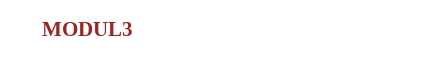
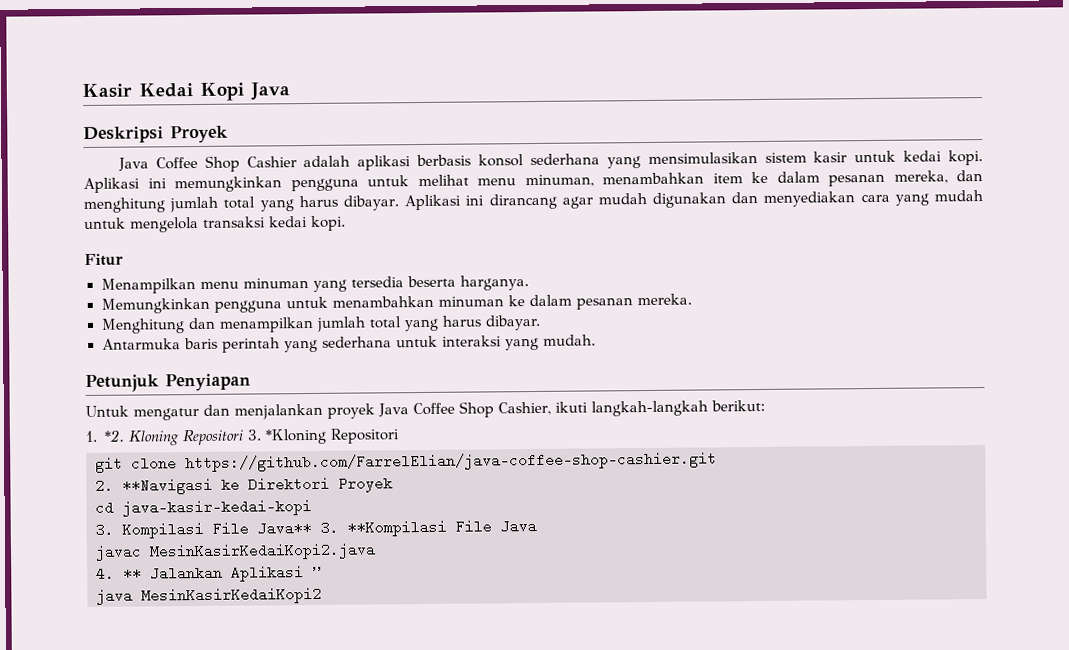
- MODUL3
+ Kasir Kedai Kopi Java
+ Deskripsi Proyek
+ Java Coffee Shop Cashier adalah aplikasi berbasis konsol sederhana yang mensimulasikan sistem kasir untuk kedai kopi. Aplikasi ini memungkinkan pengguna untuk melihat menu minuman, menambahkan item ke dalam pesanan mereka, dan menghitung jumlah total yang harus dibayar. Aplikasi ini dirancang agar mudah digunakan dan menyediakan cara yang mudah untuk mengelola transaksi kedai kopi.
+ Fitur
+ Menampilkan menu minuman yang tersedia beserta harganya.
+ Memungkinkan pengguna untuk menambahkan minuman ke dalam pesanan mereka.
+ Menghitung dan menampilkan jumlah total yang harus dibayar.
+ Antarmuka baris perintah yang sederhana untuk interaksi yang mudah.
+ Petunjuk Penyiapan
+ Untuk mengatur dan menjalankan proyek Java Coffee Shop Cashier, ikuti langkah-langkah berikut:
+ 1. *2. Kloning Repositori 3. *Kloning Repositori
+ git clone https://github.com/FarrelElian/java-coffee-shop-cashier.git
+ 2. **Navigasi ke Direktori Proyek
+ cd java-kasir-kedai-kopi
+ 3. Kompilasi File Java** 3. **Kompilasi File Java
+ javac MesinKasirKedaiKopi2.java
+ 4. ** Jalankan Aplikasi ”
+ java MesinKasirKedaiKopi2

